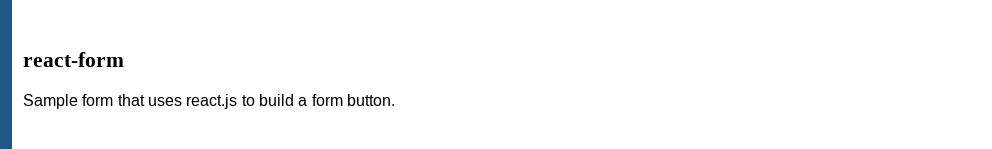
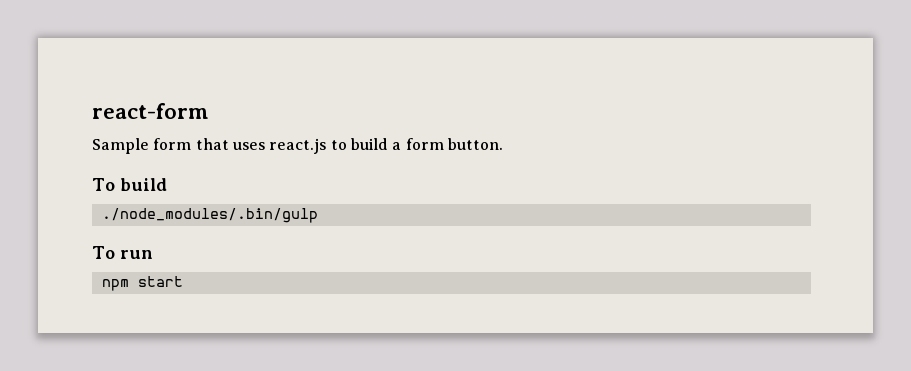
+ To build
+ ./node_modules/.bin/gulp
+ To run
+ npm start

